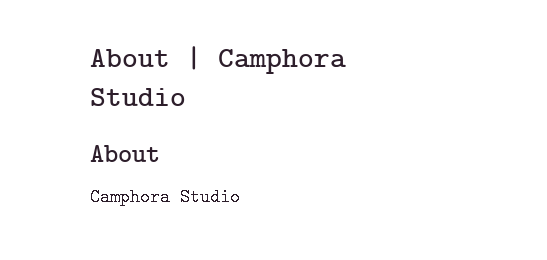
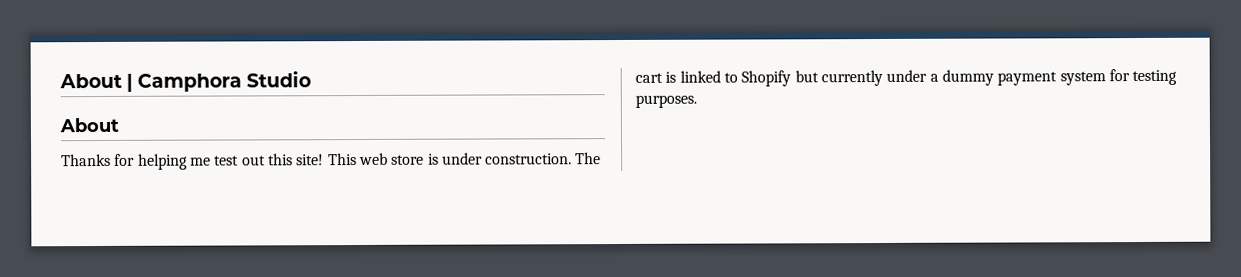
  About | Camphora Studio
  About
- Camphora Studio
+ Thanks for helping me test out this site! This web store is under construction. The cart is linked to Shopify but currently under a dummy payment system for testing purposes.

